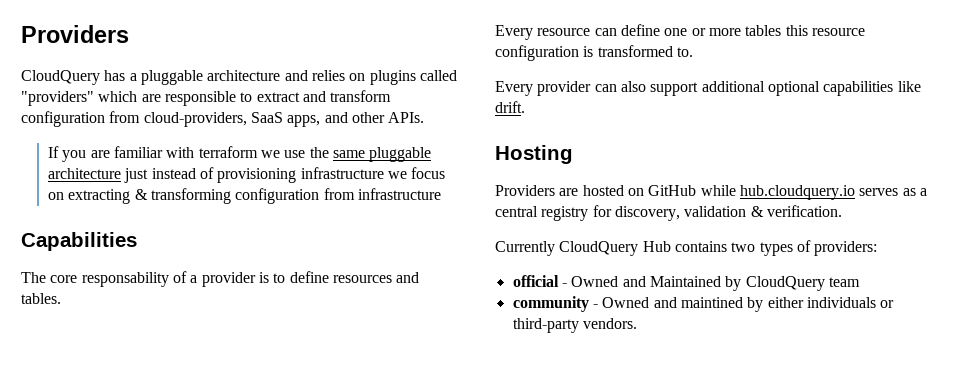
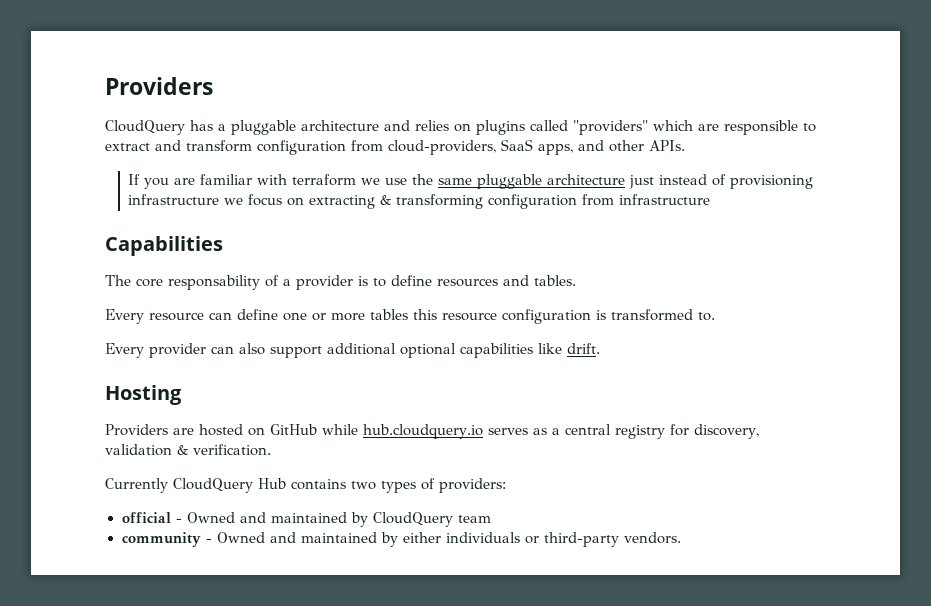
- official - Owned and Maintained by CloudQuery team
+ official - Owned and maintained by CloudQuery team
- community - Owned and maintined by either individuals or third-party vendors.
+ community - Owned and maintained by either individuals or third-party vendors.

